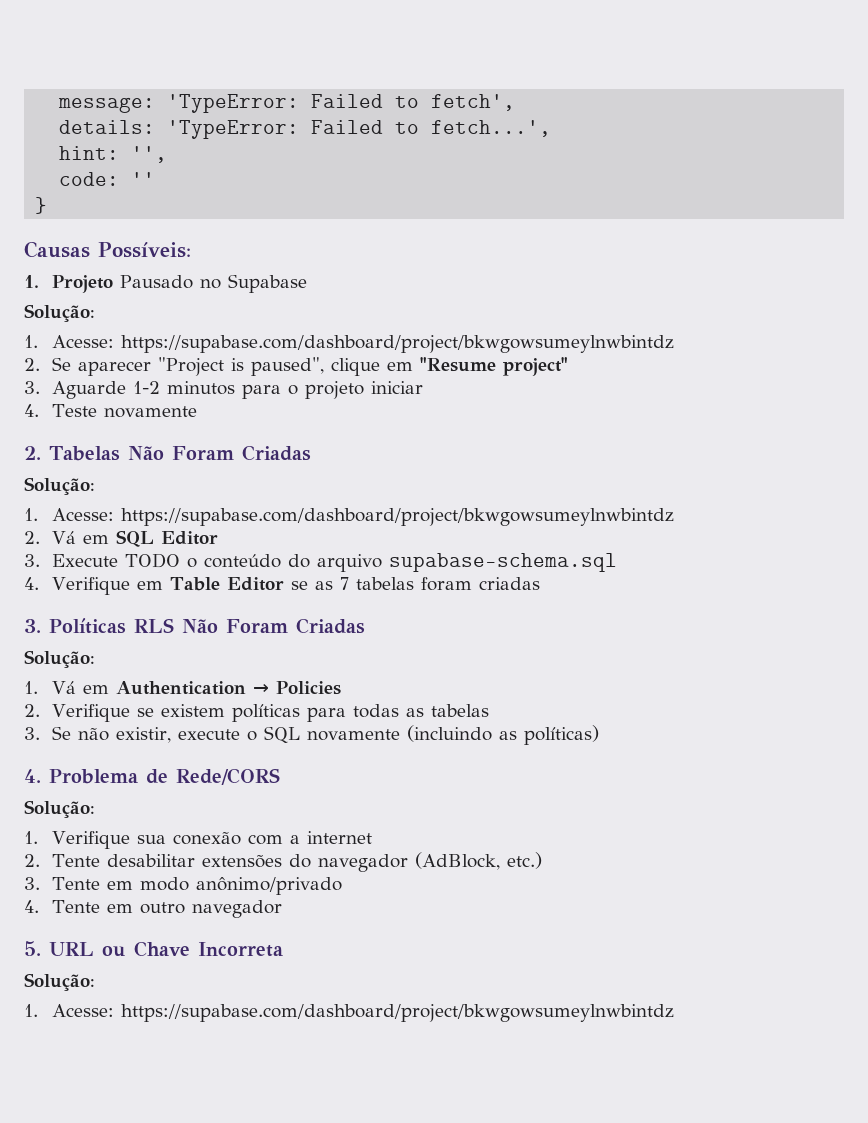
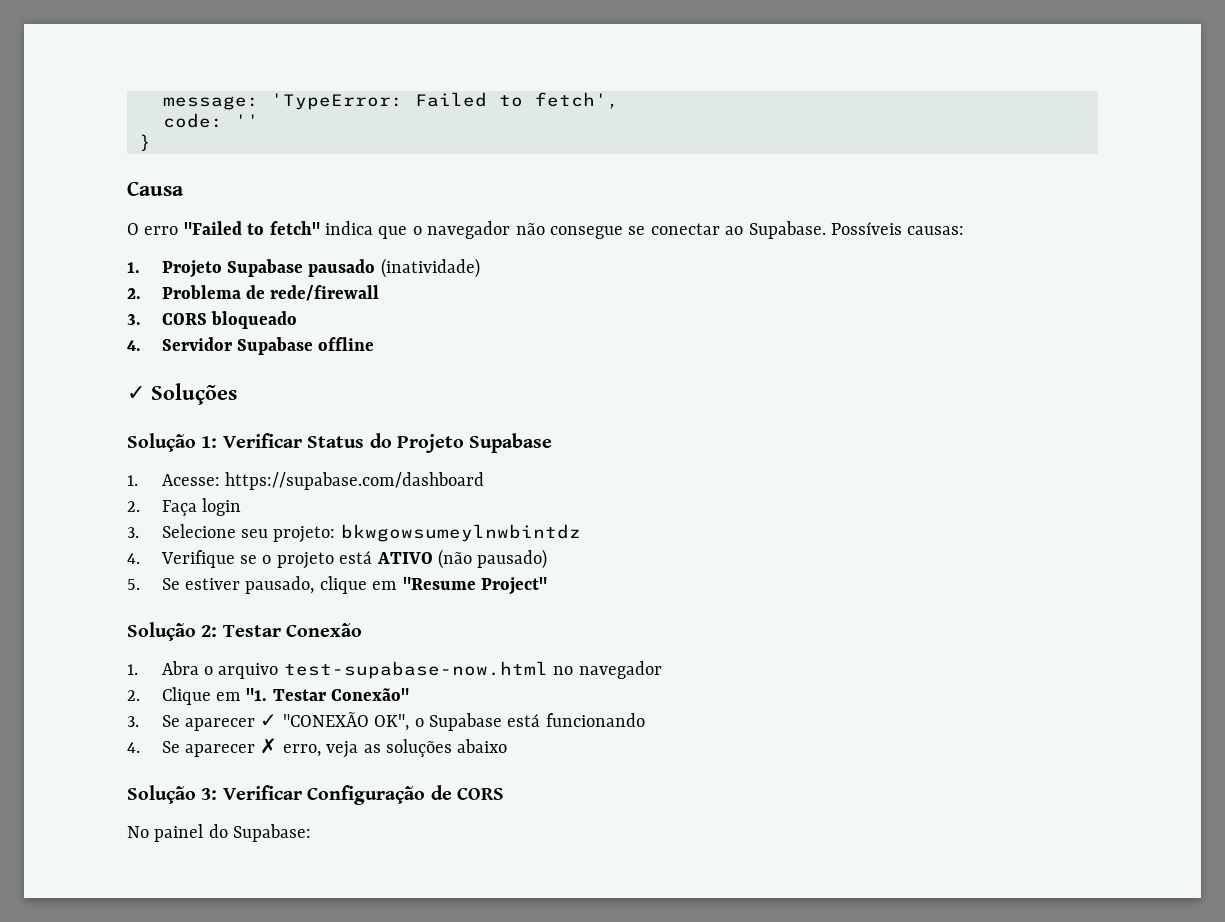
- details: 'TypeError: Failed to fetch...',
- hint: '',
  code: ''
  }
- Causas Possíveis:
+ Causa
+ O erro "Failed to fetch" indica que o navegador não consegue se conectar ao Supabase. Possíveis causas:
- 1. Projeto Pausado no Supabase
- Solução:
- 1. Acesse: https://supabase.com/dashboard/project/bkwgowsumeylnwbintdz
- 2. Se aparecer "Project is paused", clique em "Resume project"
- 3. Aguarde 1-2 minutos para o projeto iniciar
- 4. Teste novamente
- 2. Tabelas Não Foram Criadas
- Solução:
- 1. Acesse: https://supabase.com/dashboard/project/bkwgowsumeylnwbintdz
- 2. Vá em SQL Editor
- 3. Execute TODO o conteúdo do arquivo supabase-schema.sql
- 4. Verifique em Table Editor se as 7 tabelas foram criadas
- 3. Políticas RLS Não Foram Criadas
- Solução:
- 1. Vá em Authentication → Policies
- 2. Verifique se existem políticas para todas as tabelas
- 3. Se não existir, execute o SQL novamente (incluindo as políticas)
- 4. Problema de Rede/CORS
- Solução:
- 1. Verifique sua conexão com a internet
- 2. Tente desabilitar extensões do navegador (AdBlock, etc.)
- 3. Tente em modo anônimo/privado
- 4. Tente em outro navegador
- 5. URL ou Chave Incorreta
- Solução:
- 1. Acesse: https://supabase.com/dashboard/project/bkwgowsumeylnwbintdz
+ 1. Projeto Supabase pausado (inatividade)
+ 2. Problema de rede/firewall
+ 3. CORS bloqueado
+ 4. Servidor Supabase offline
+ ✓ Soluções
+ Solução 1: Verificar Status do Projeto Supabase
+ 1. Acesse: https://supabase.com/dashboard
+ 2. Faça login
+ 3. Selecione seu projeto: bkwgowsumeylnwbintdz
+ 4. Verifique se o projeto está ATIVO (não pausado)
+ 5. Se estiver pausado, clique em "Resume Project"
+ Solução 2: Testar Conexão
+ 1. Abra o arquivo test-supabase-now.html no navegador
+ 2. Clique em "1. Testar Conexão"
+ 3. Se aparecer ✓ "CONEXÃO OK", o Supabase está funcionando
+ 4. Se aparecer ✗ erro, veja as soluções abaixo
+ Solução 3: Verificar Configuração de CORS
+ No painel do Supabase:

